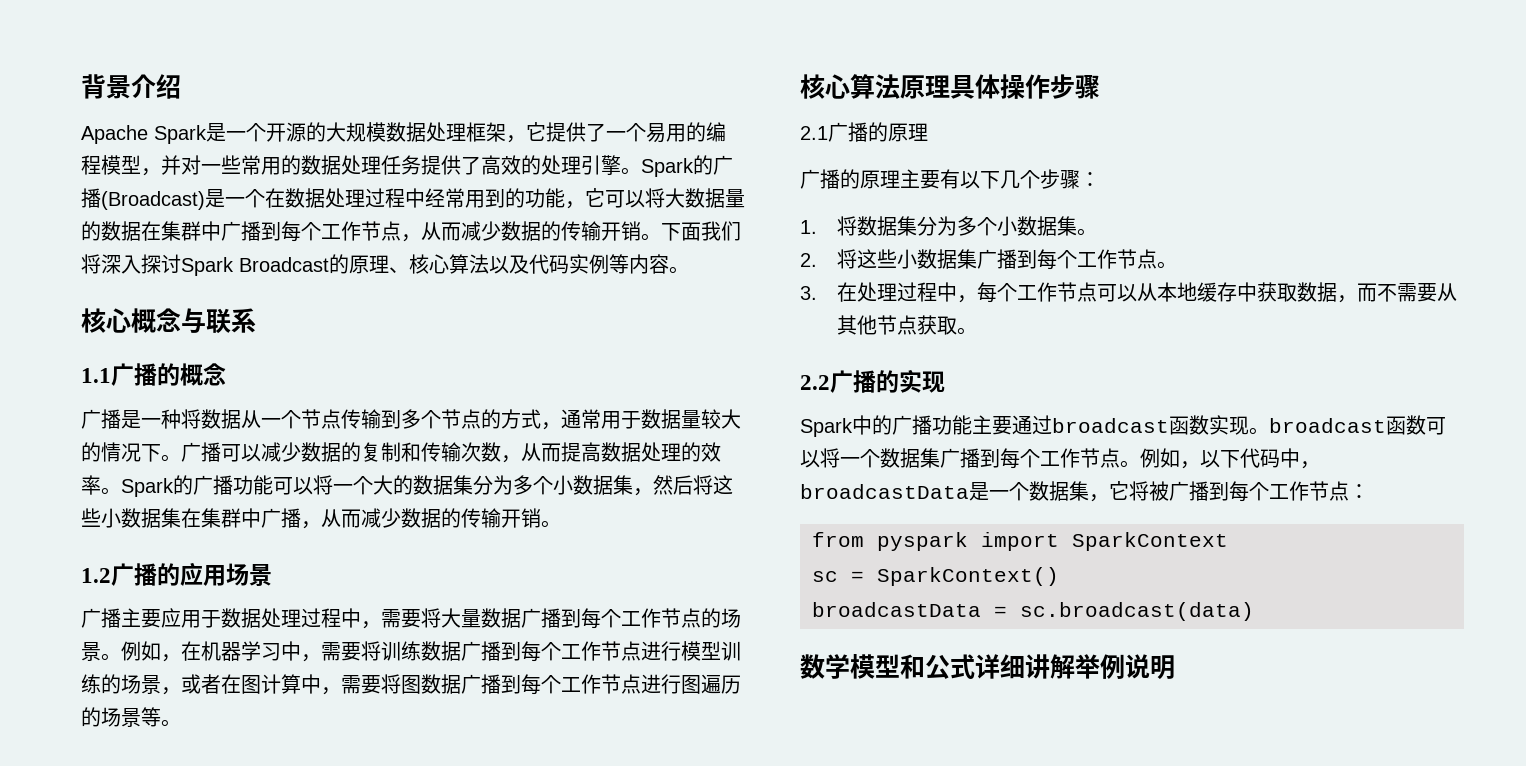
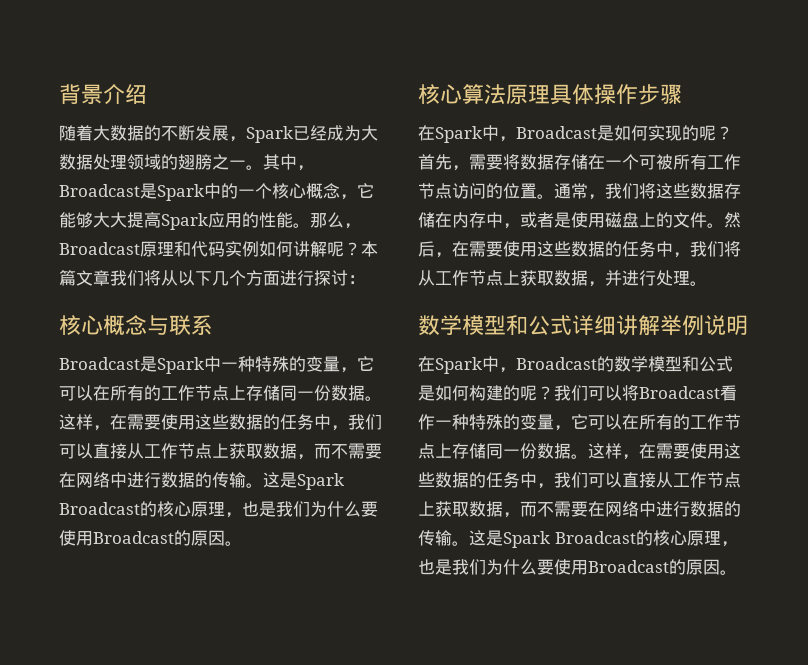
- Apache Spark是一个开源的大规模数据处理框架，它提供了一个易用的编程模型，并对一些常用的数据处理任务提供了高效的处理引擎。Spark的广播(Broadcast)是一个在数据处理过程中经常用到的功能，它可以将大数据量的数据在集群中广播到每个工作节点，从而减少数据的传输开销。下面我们将深入探讨Spark Broadcast的原理、核心算法以及代码实例等内容。
+ 随着大数据的不断发展，Spark已经成为大数据处理领域的翅膀之一。其中，Broadcast是Spark中的一个核心概念，它能够大大提高Spark应用的性能。那么，Broadcast原理和代码实例如何讲解呢？本篇文章我们将从以下几个方面进行探讨：
  核心概念与联系
- 1.1广播的概念
- 广播是一种将数据从一个节点传输到多个节点的方式，通常用于数据量较大的情况下。广播可以减少数据的复制和传输次数，从而提高数据处理的效率。Spark的广播功能可以将一个大的数据集分为多个小数据集，然后将这些小数据集在集群中广播，从而减少数据的传输开销。
- 1.2广播的应用场景
- 广播主要应用于数据处理过程中，需要将大量数据广播到每个工作节点的场景。例如，在机器学习中，需要将训练数据广播到每个工作节点进行模型训练的场景，或者在图计算中，需要将图数据广播到每个工作节点进行图遍历的场景等。
+ Broadcast是Spark中一种特殊的变量，它可以在所有的工作节点上存储同一份数据。这样，在需要使用这些数据的任务中，我们可以直接从工作节点上获取数据，而不需要在网络中进行数据的传输。这是Spark Broadcast的核心原理，也是我们为什么要使用Broadcast的原因。
- 2.1广播的原理
- 广播的原理主要有以下几个步骤：
- 1.将数据集分为多个小数据集。
- 2.将这些小数据集广播到每个工作节点。
- 3.在处理过程中，每个工作节点可以从本地缓存中获取数据，而不需要从其他节点获取。
- 2.2广播的实现
- Spark中的广播功能主要通过broadcast函数实现。broadcast函数可以将一个数据集广播到每个工作节点。例如，以下代码中，broadcastData是一个数据集，它将被广播到每个工作节点：
- from pyspark import SparkContext
- sc = SparkContext()
- broadcastData = sc.broadcast(data)
+ 在Spark中，Broadcast是如何实现的呢？首先，需要将数据存储在一个可被所有工作节点访问的位置。通常，我们将这些数据存储在内存中，或者是使用磁盘上的文件。然后，在需要使用这些数据的任务中，我们将从工作节点上获取数据，并进行处理。
+ 在Spark中，Broadcast的数学模型和公式是如何构建的呢？我们可以将Broadcast看作一种特殊的变量，它可以在所有的工作节点上存储同一份数据。这样，在需要使用这些数据的任务中，我们可以直接从工作节点上获取数据，而不需要在网络中进行数据的传输。这是Spark Broadcast的核心原理，也是我们为什么要使用Broadcast的原因。

